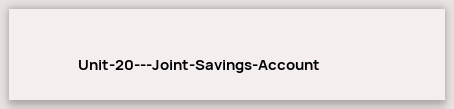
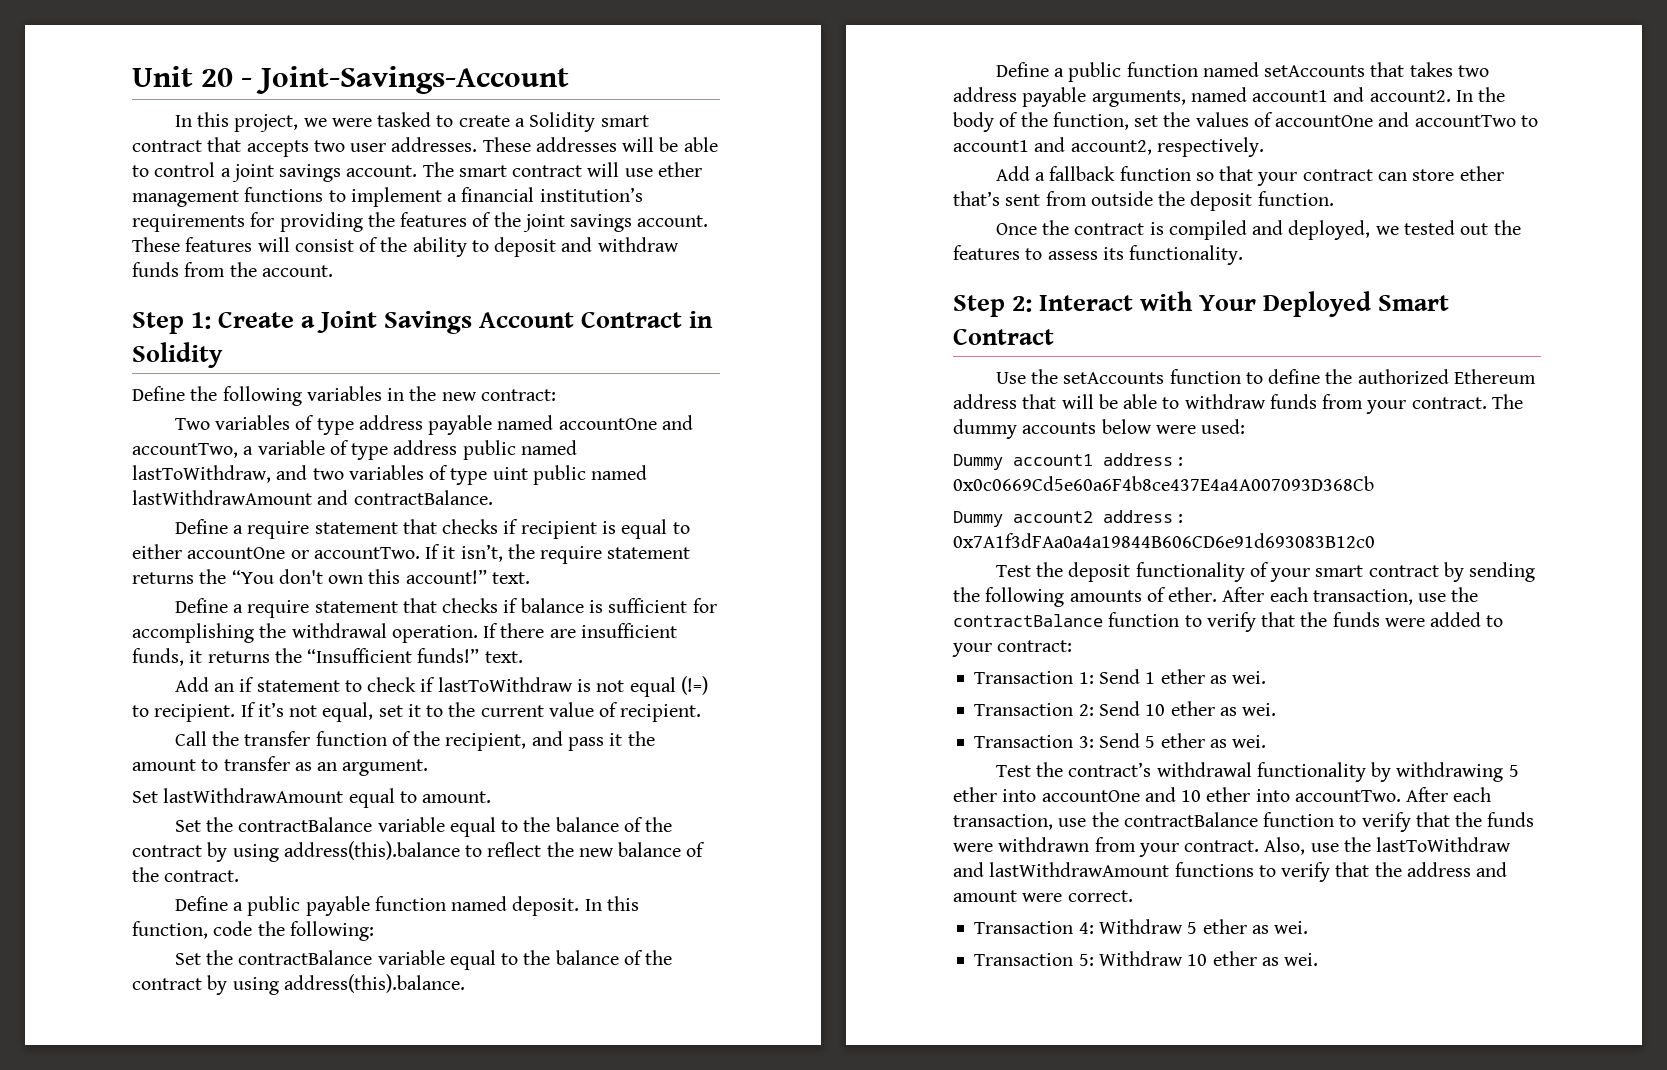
- Unit-20---Joint-Savings-Account
+ Unit 20 - Joint-Savings-Account
+ In this project, we were tasked to create a Solidity smart contract that accepts two user addresses. These addresses will be able to control a joint savings account. The smart contract will use ether management functions to implement a financial institution’s requirements for providing the features of the joint savings account. These features will consist of the ability to deposit and withdraw funds from the account.
+ Step 1: Create a Joint Savings Account Contract in Solidity
+ Define the following variables in the new contract:
+ Two variables of type address payable named accountOne and accountTwo, a variable of type address public named lastToWithdraw, and two variables of type uint public named lastWithdrawAmount and contractBalance.
+ Define a require statement that checks if recipient is equal to either accountOne or accountTwo. If it isn’t, the require statement returns the “You don't own this account!” text.
+ Define a require statement that checks if balance is sufficient for accomplishing the withdrawal operation. If there are insufficient funds, it returns the “Insufficient funds!” text.
+ Add an if statement to check if lastToWithdraw is not equal (!=) to recipient. If it’s not equal, set it to the current value of recipient.
+ Call the transfer function of the recipient, and pass it the amount to transfer as an argument.
+ Set lastWithdrawAmount equal to amount.
+ Set the contractBalance variable equal to the balance of the contract by using address(this).balance to reflect the new balance of the contract.
+ Define a public payable function named deposit. In this function, code the following:
+ Set the contractBalance variable equal to the balance of the contract by using address(this).balance.
+ Define a public function named setAccounts that takes two address payable arguments, named account1 and account2. In the body of the function, set the values of accountOne and accountTwo to account1 and account2, respectively.
+ Add a fallback function so that your contract can store ether that’s sent from outside the deposit function.
+ Once the contract is compiled and deployed, we tested out the features to assess its functionality.
+ Step 2: Interact with Your Deployed Smart Contract
+ Use the setAccounts function to define the authorized Ethereum address that will be able to withdraw funds from your contract. The dummy accounts below were used:
+ Dummy account1 address : 0x0c0669Cd5e60a6F4b8ce437E4a4A007093D368Cb
+ Dummy account2 address : 0x7A1f3dFAa0a4a19844B606CD6e91d693083B12c0
+ Test the deposit functionality of your smart contract by sending the following amounts of ether. After each transaction, use the contractBalance function to verify that the funds were added to your contract:
+ Transaction 1: Send 1 ether as wei.
+ Transaction 2: Send 10 ether as wei.
+ Transaction 3: Send 5 ether as wei.
+ Test the contract’s withdrawal functionality by withdrawing 5 ether into accountOne and 10 ether into accountTwo. After each transaction, use the contractBalance function to verify that the funds were withdrawn from your contract. Also, use the lastToWithdraw and lastWithdrawAmount functions to verify that the address and amount were correct.
+ Transaction 4: Withdraw 5 ether as wei.
+ Transaction 5: Withdraw 10 ether as wei.

